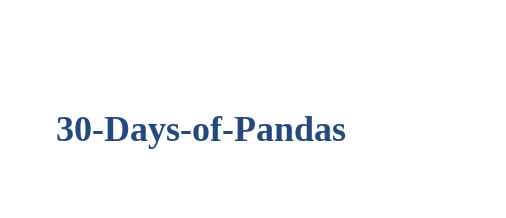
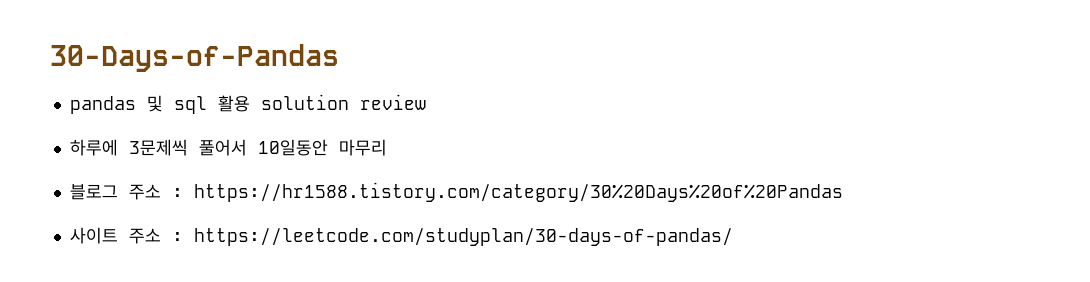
+ pandas 및 sql 활용 solution review
+ 하루에 3문제씩 풀어서 10일동안 마무리
+ 블로그 주소 : https://hr1588.tistory.com/category/30%20Days%20of%20Pandas
+ 사이트 주소 : https://leetcode.com/studyplan/30-days-of-pandas/

